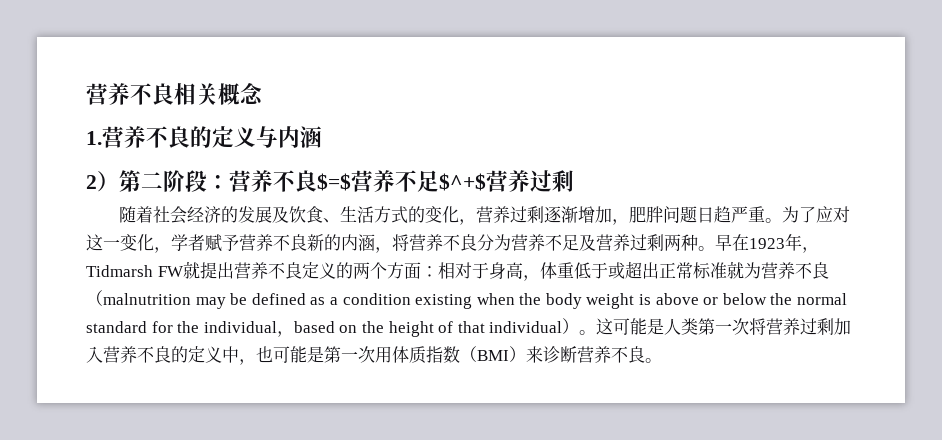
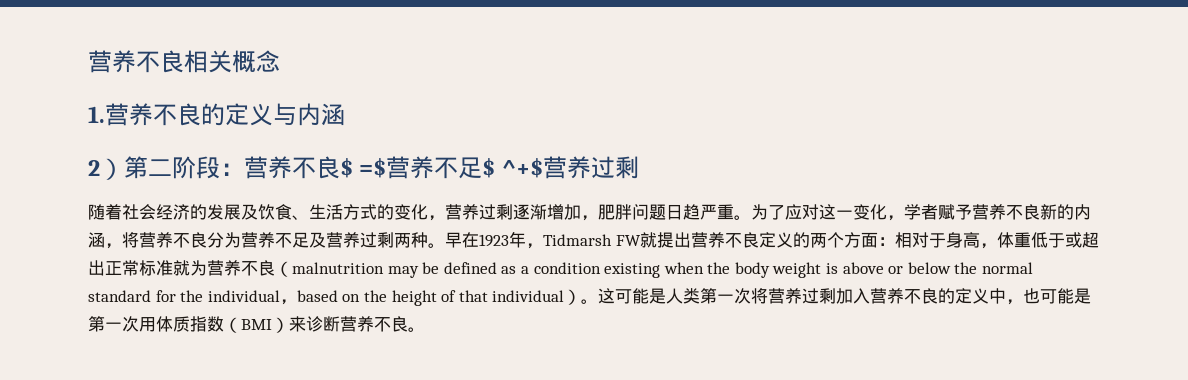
- 2）第二阶段：营养不良$=$营养不足$^+$营养过剩
+ 2）第二阶段：营养不良$ =$营养不足$ ^+$营养过剩

